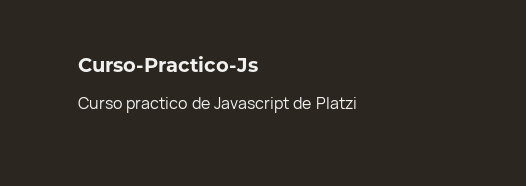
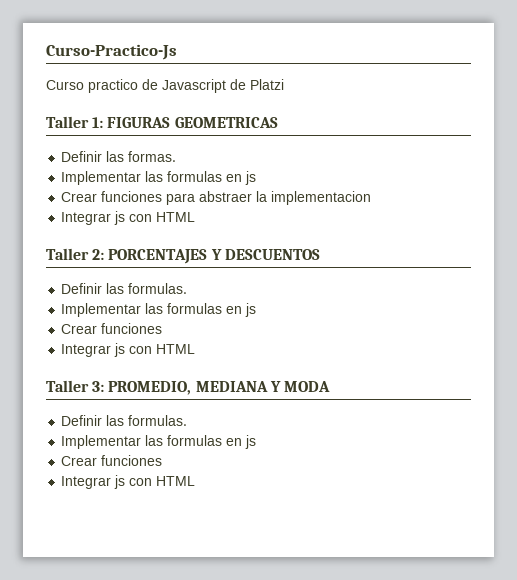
+ Taller 1: FIGURAS GEOMETRICAS
+ Definir las formas.
+ Implementar las formulas en js
+ Crear funciones para abstraer la implementacion
+ Integrar js con HTML
+ Taller 2: PORCENTAJES Y DESCUENTOS
+ Definir las formulas.
+ Implementar las formulas en js
+ Crear funciones
+ Integrar js con HTML
+ Taller 3: PROMEDIO, MEDIANA Y MODA
+ Definir las formulas.
+ Implementar las formulas en js
+ Crear funciones
+ Integrar js con HTML

